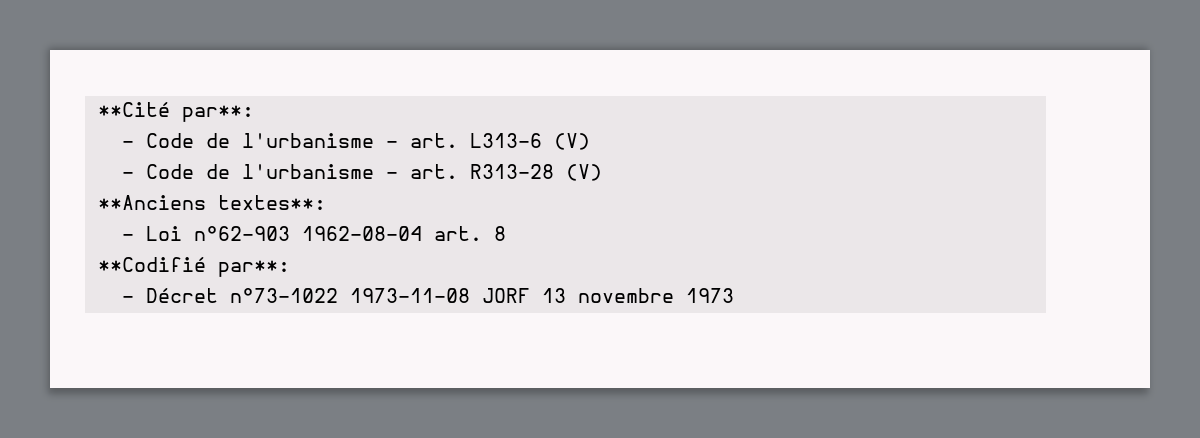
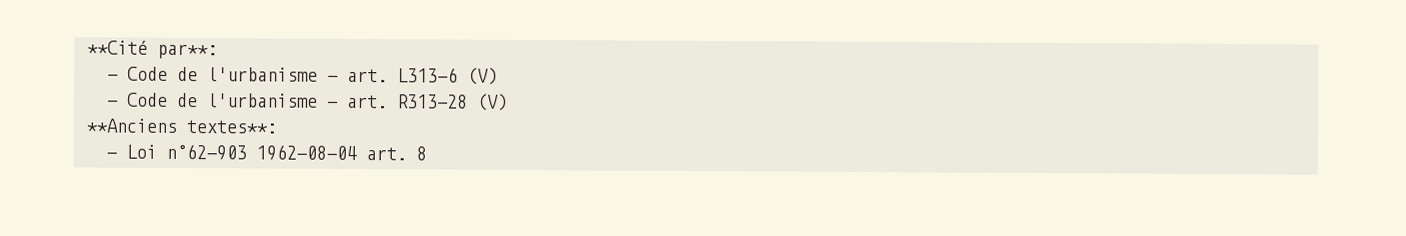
- **Codifié par**:
- - Décret n°73-1022 1973-11-08 JORF 13 novembre 1973

